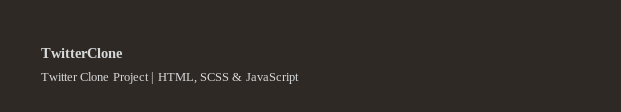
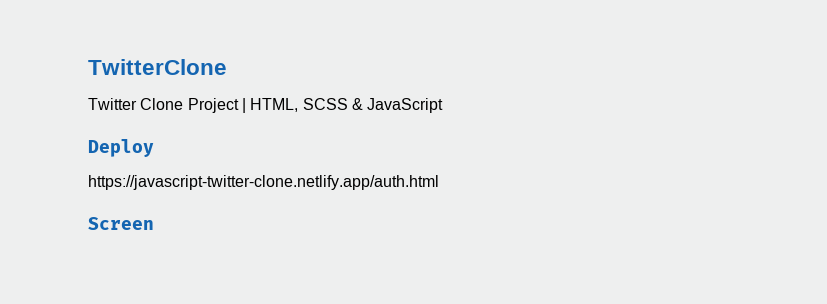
+ Deploy
+ https://javascript-twitter-clone.netlify.app/auth.html
+ Screen

